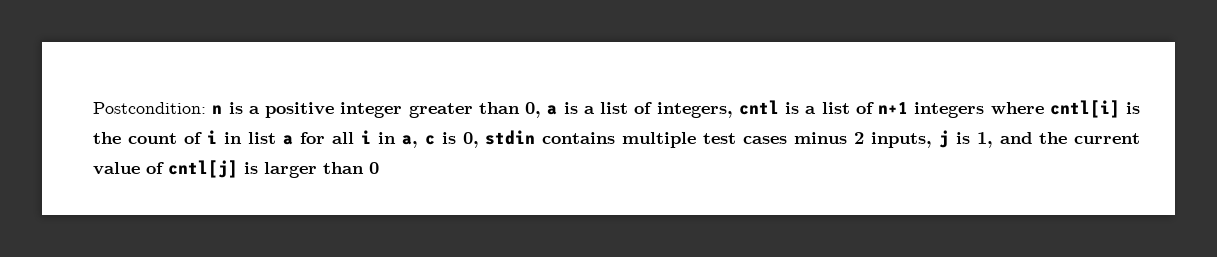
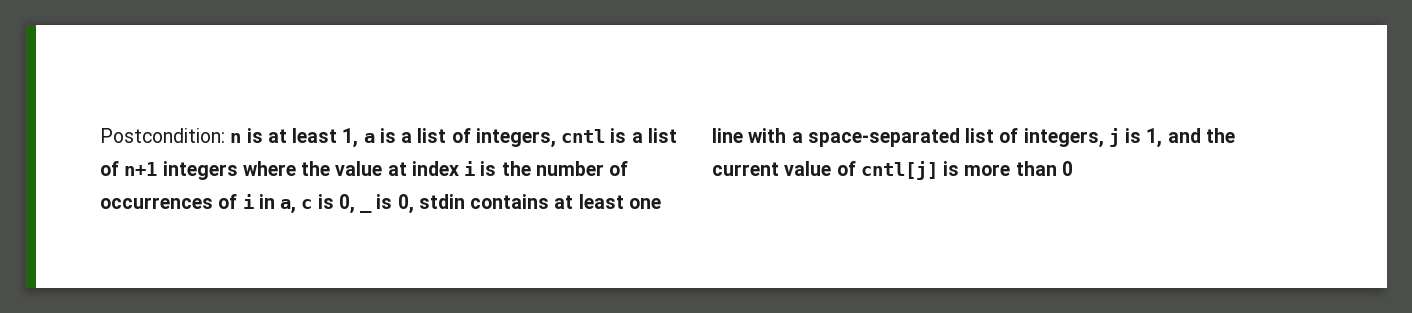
- Postcondition: n is a positive integer greater than 0, a is a list of integers, cntl is a list of n+1 integers where cntl[i] is the count of i in list a for all i in a, c is 0, stdin contains multiple test cases minus 2 inputs, j is 1, and the current value of cntl[j] is larger than 0
+ Postcondition: n is at least 1, a is a list of integers, cntl is a list of n+1 integers where the value at index i is the number of occurrences of i in a, c is 0, _ is 0, stdin contains at least one line with a space-separated list of integers, j is 1, and the current value of cntl[j] is more than 0

